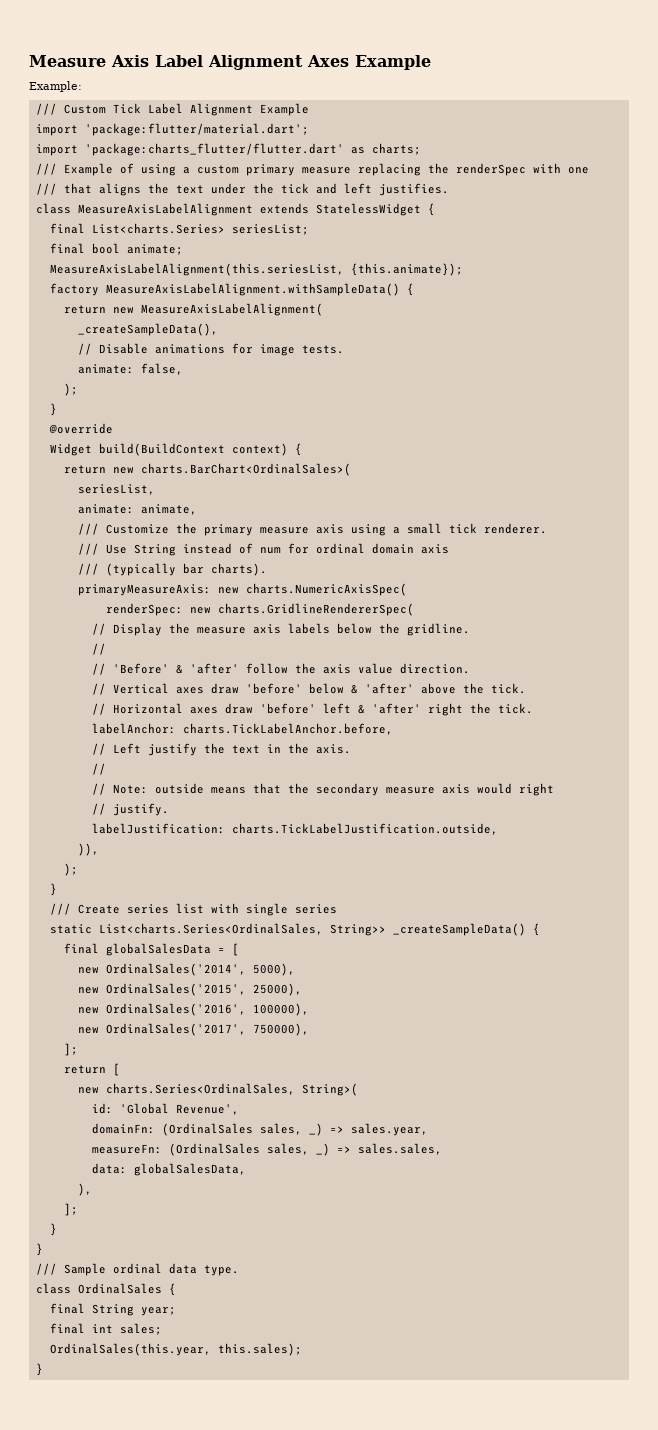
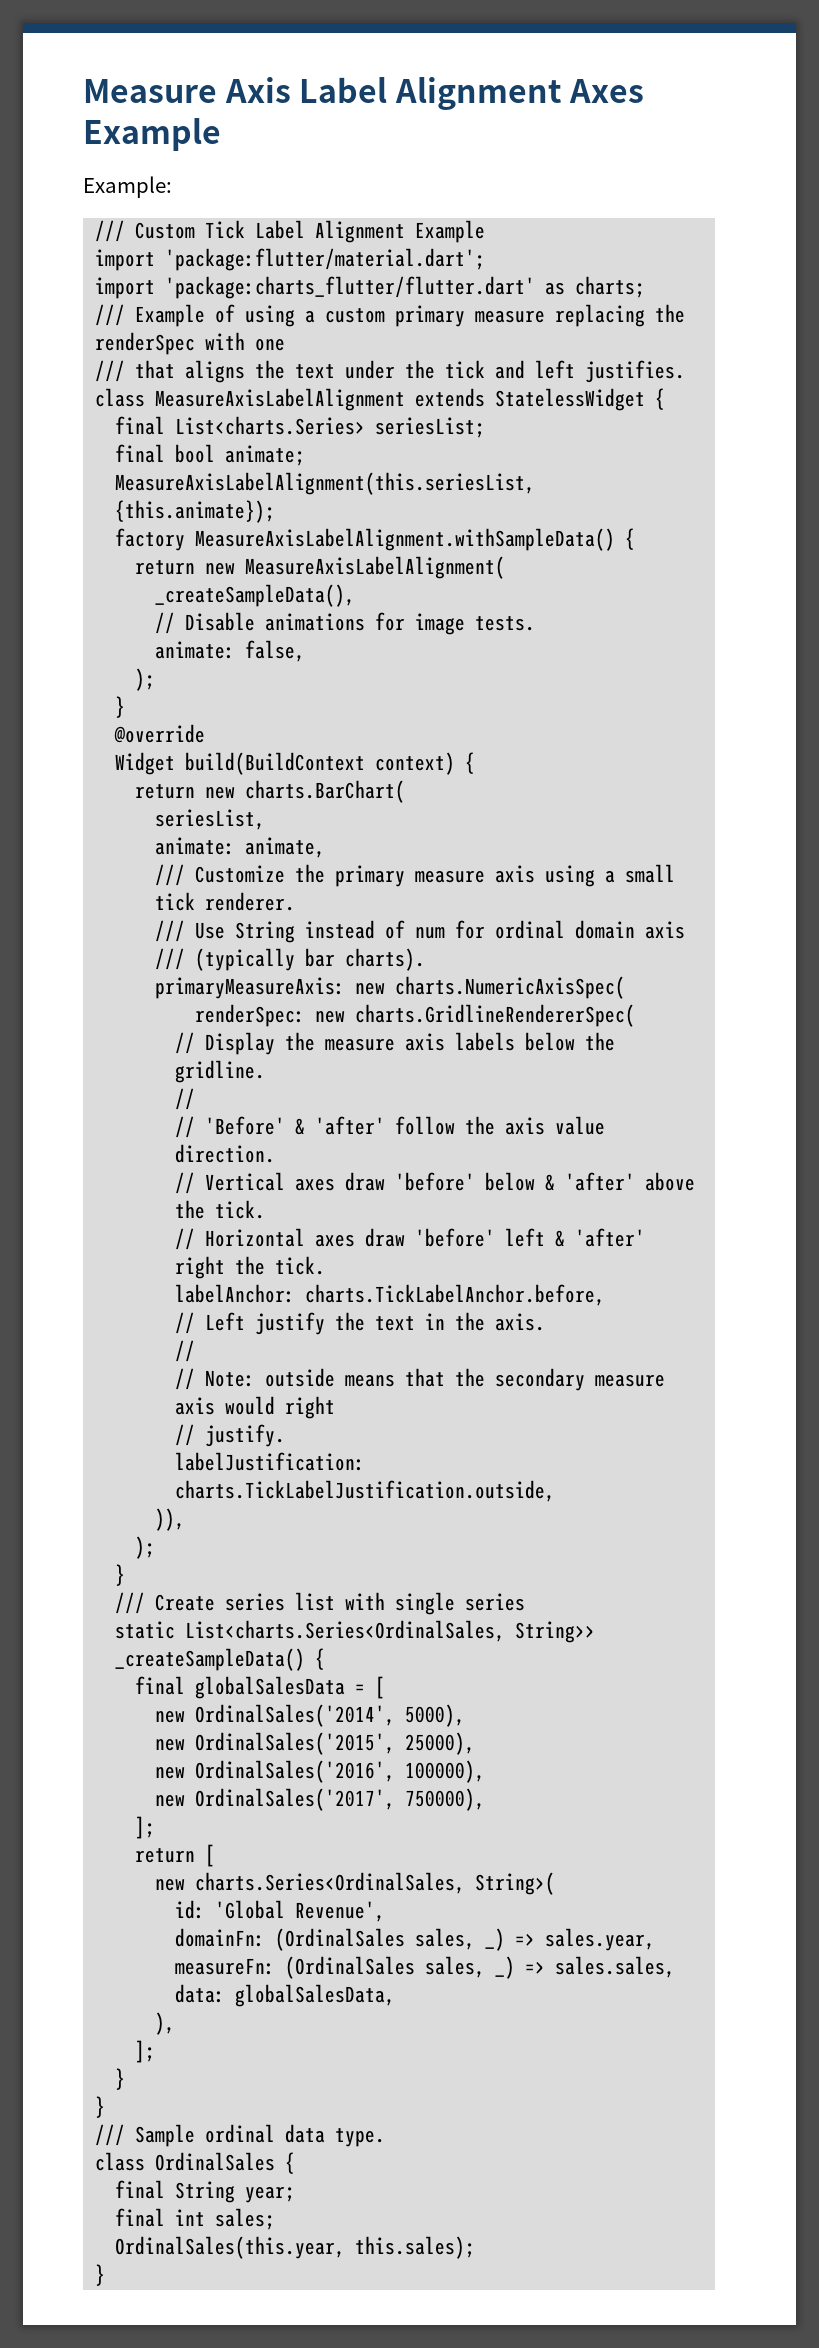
- return new charts.BarChart<OrdinalSales>(
+ return new charts.BarChart(

